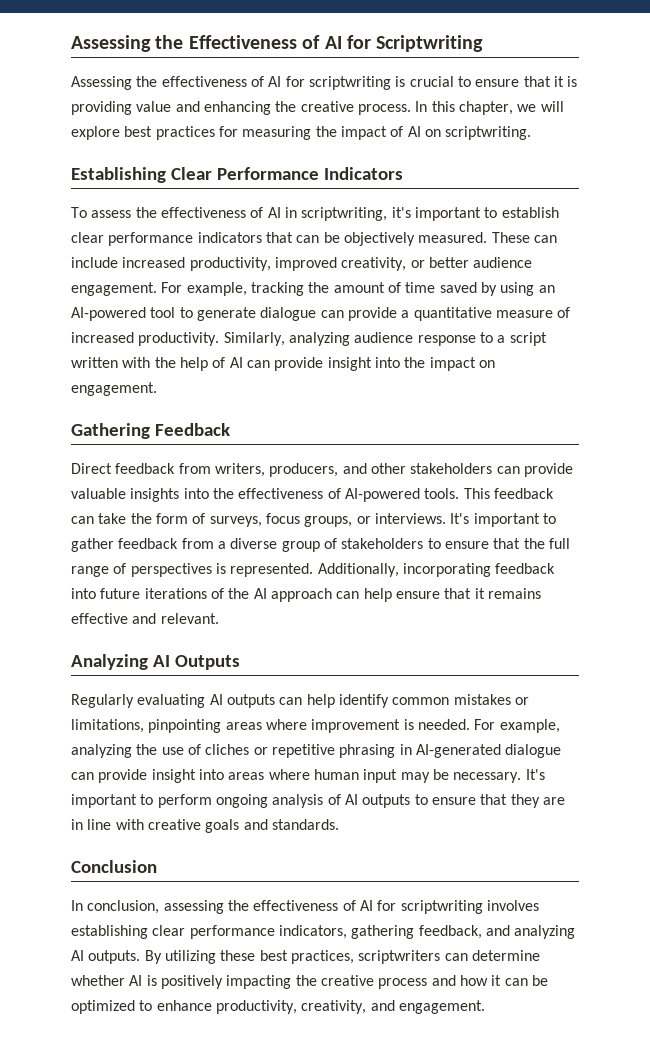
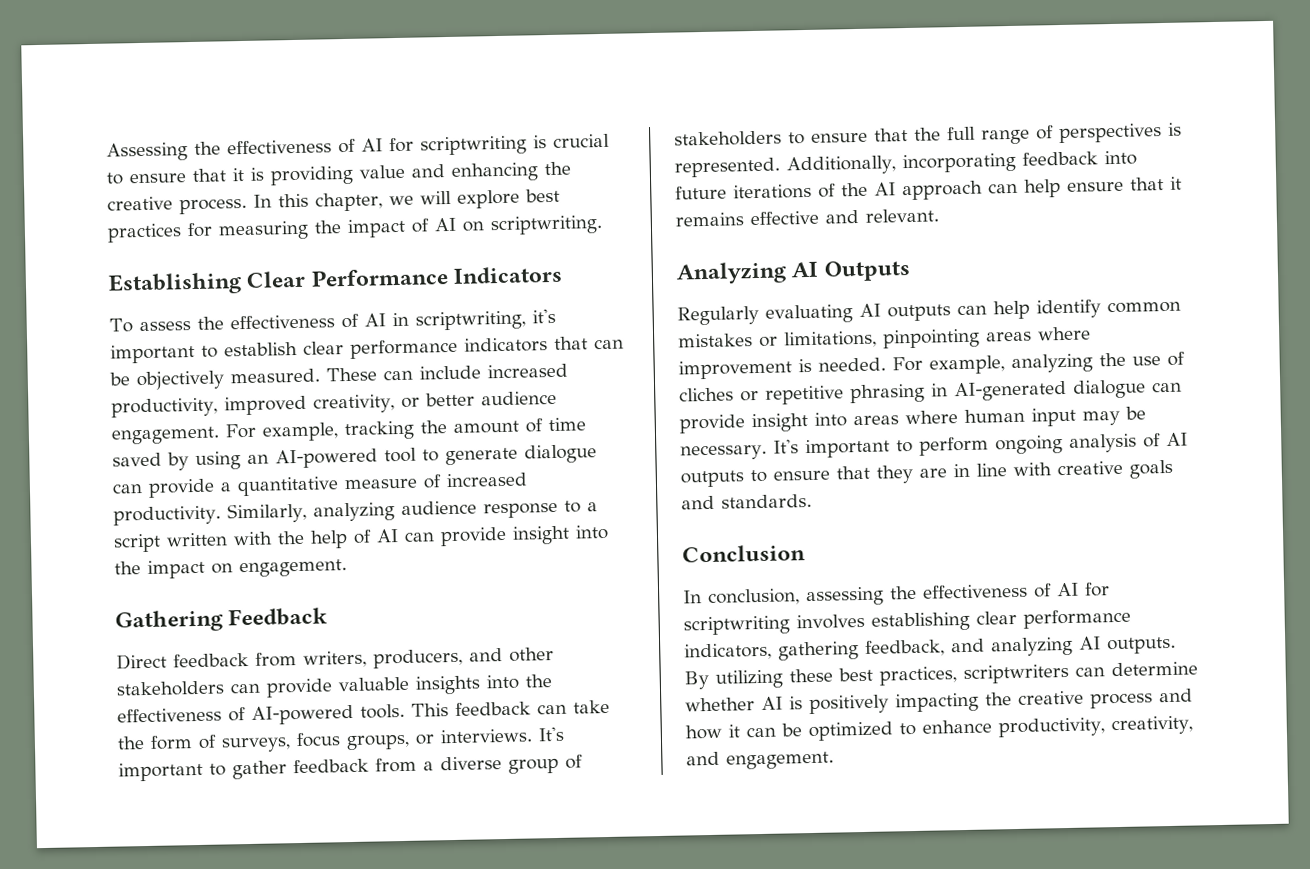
- Assessing the Effectiveness of AI for Scriptwriting

